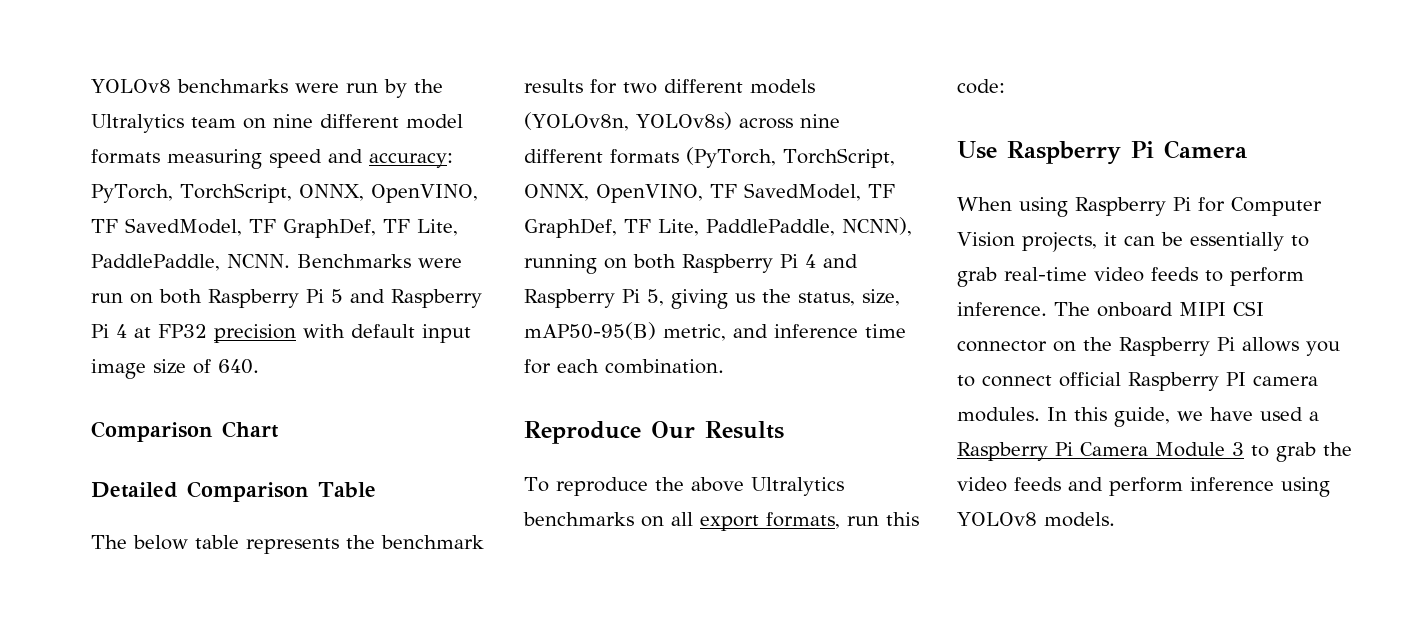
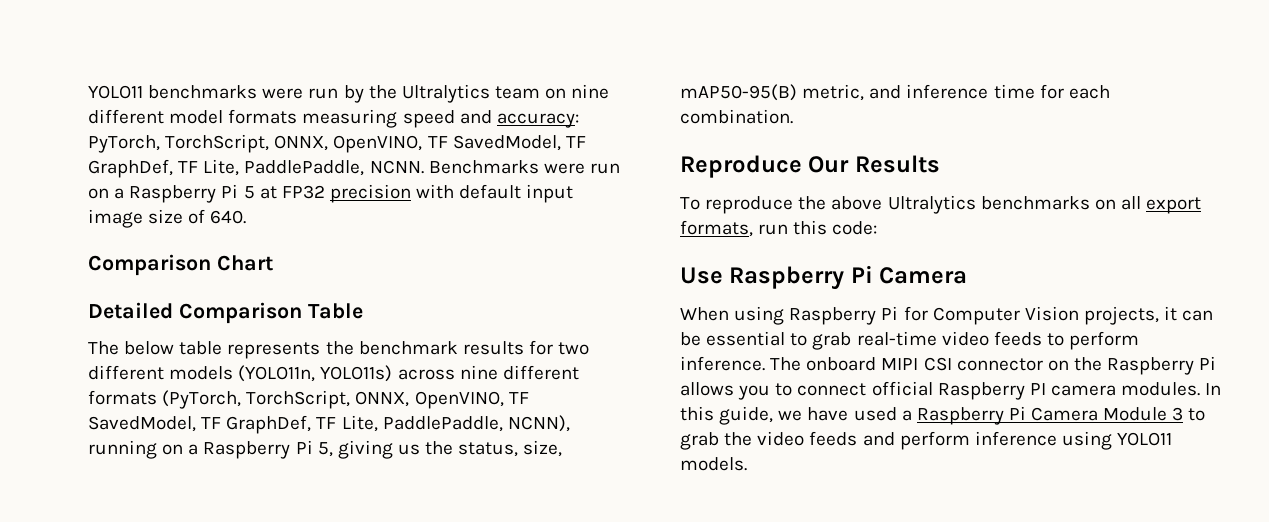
- YOLOv8 benchmarks were run by the Ultralytics team on nine different model formats measuring speed and accuracy: PyTorch, TorchScript, ONNX, OpenVINO, TF SavedModel, TF GraphDef, TF Lite, PaddlePaddle, NCNN.
+ YOLO11 benchmarks were run by the Ultralytics team on nine different model formats measuring speed and accuracy: PyTorch, TorchScript, ONNX, OpenVINO, TF SavedModel, TF GraphDef, TF Lite, PaddlePaddle, NCNN.
- Benchmarks were run on both Raspberry Pi 5 and Raspberry Pi 4 at FP32 precision with default input image size of 640.
+ Benchmarks were run on a Raspberry Pi 5 at FP32 precision with default input image size of 640.
- The below table represents the benchmark results for two different models (YOLOv8n, YOLOv8s) across nine different formats (PyTorch, TorchScript, ONNX, OpenVINO, TF SavedModel, TF GraphDef, TF Lite, PaddlePaddle, NCNN), running on both Raspberry Pi 4 and Raspberry Pi 5, giving us the status, size, mAP50-95(B) metric, and inference time for each combination.
+ The below table represents the benchmark results for two different models (YOLO11n, YOLO11s) across nine different formats (PyTorch, TorchScript, ONNX, OpenVINO, TF SavedModel, TF GraphDef, TF Lite, PaddlePaddle, NCNN), running on a Raspberry Pi 5, giving us the status, size, mAP50-95(B) metric, and inference time for each combination.
- When using Raspberry Pi for Computer Vision projects, it can be essentially to grab real-time video feeds to perform inference.
+ When using Raspberry Pi for Computer Vision projects, it can be essential to grab real-time video feeds to perform inference.
- In this guide, we have used a Raspberry Pi Camera Module 3 to grab the video feeds and perform inference using YOLOv8 models.
+ In this guide, we have used a Raspberry Pi Camera Module 3 to grab the video feeds and perform inference using YOLO11 models.

